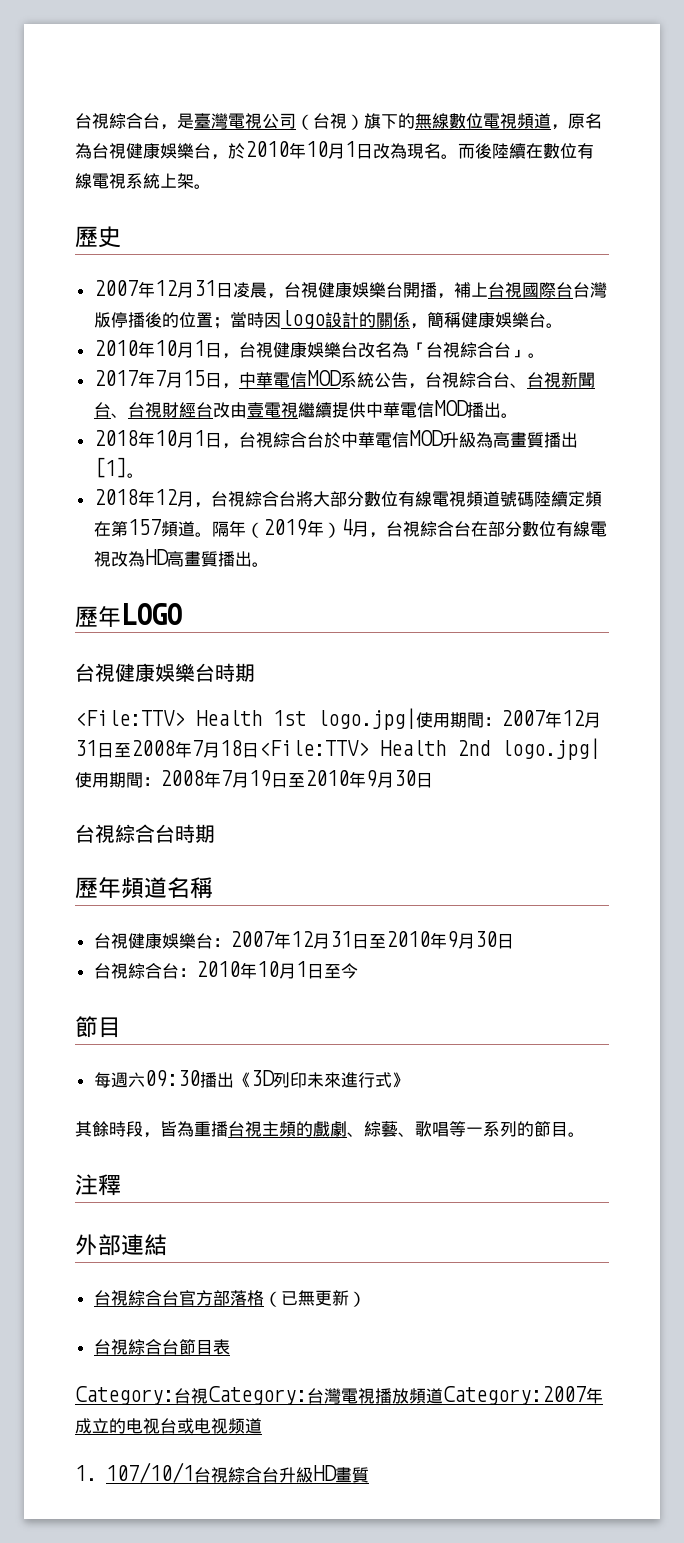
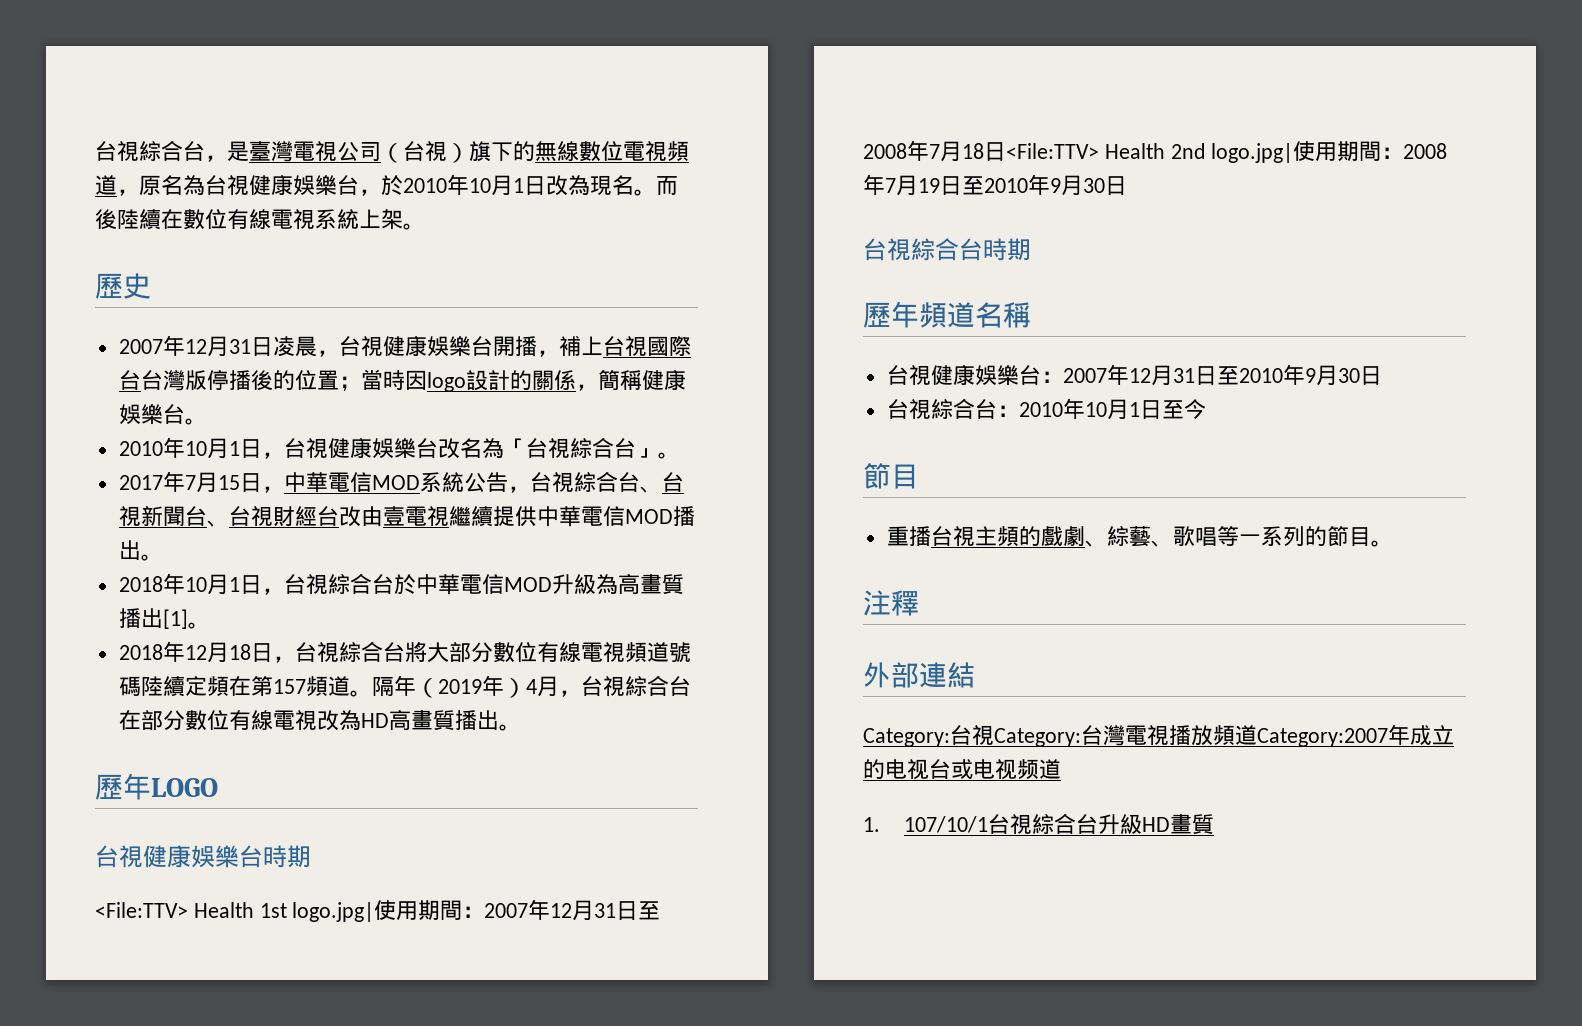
- 2018年12月，台視綜合台將大部分數位有線電視頻道號碼陸續定頻在第157頻道。
+ 2018年12月18日，台視綜合台將大部分數位有線電視頻道號碼陸續定頻在第157頻道。
- 每週六09:30播出《3D列印未來進行式》
- 其餘時段，皆為重播台視主頻的戲劇、綜藝、歌唱等一系列的節目。
+ 重播台視主頻的戲劇、綜藝、歌唱等一系列的節目。
- 台視綜合台官方部落格（已無更新）
- 台視綜合台節目表

